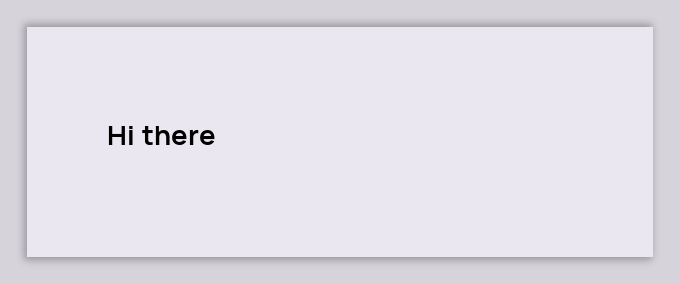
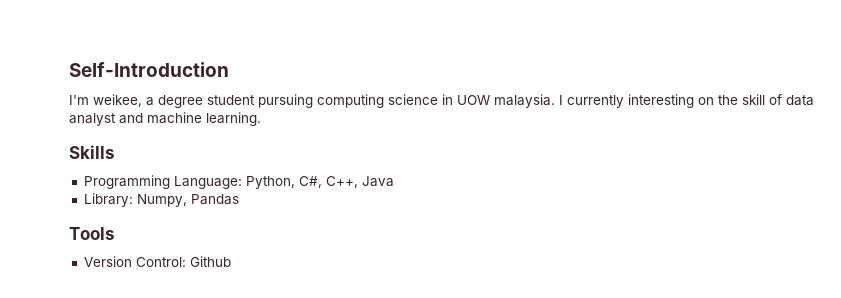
- Hi there
+ Self-Introduction
+ I'm weikee, a degree student pursuing computing science in UOW malaysia. I currently interesting on the skill of data analyst and machine learning.
+ Skills
+ Programming Language: Python, C#, C++, Java
+ Library: Numpy, Pandas
+ Tools
+ Version Control: Github

